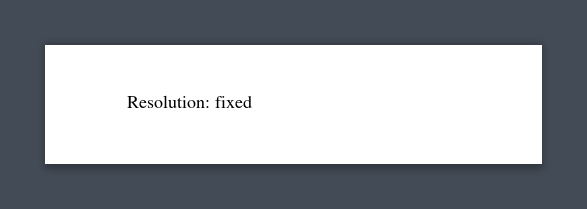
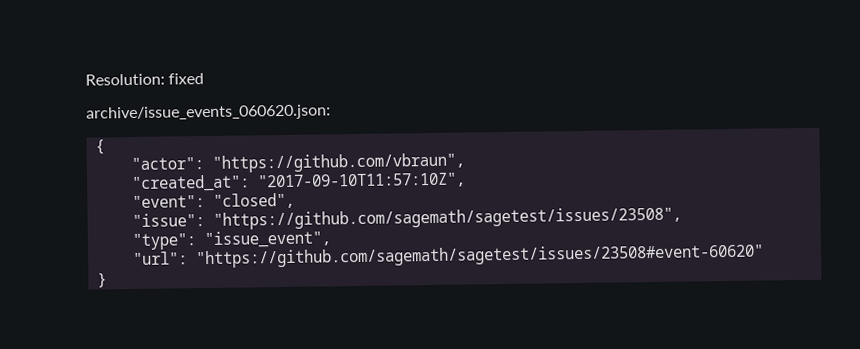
+ archive/issue_events_060620.json:
+ {
+ "actor": "https://github.com/vbraun",
+ "created_at": "2017-09-10T11:57:10Z",
+ "event": "closed",
+ "issue": "https://github.com/sagemath/sagetest/issues/23508",
+ "type": "issue_event",
+ "url": "https://github.com/sagemath/sagetest/issues/23508#event-60620"
+ }

